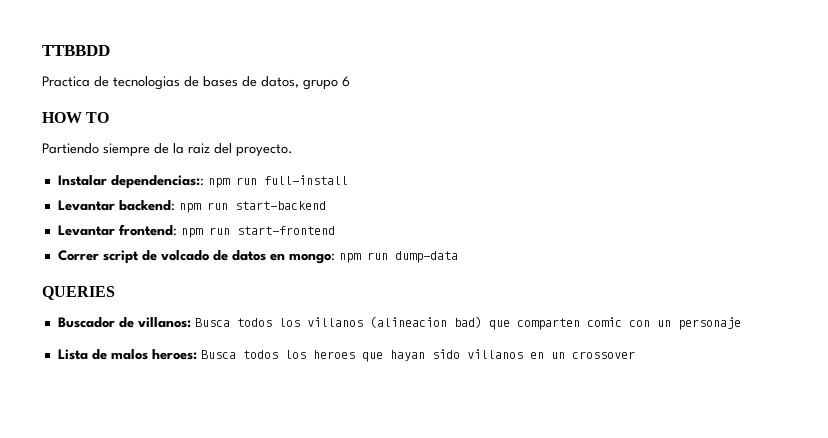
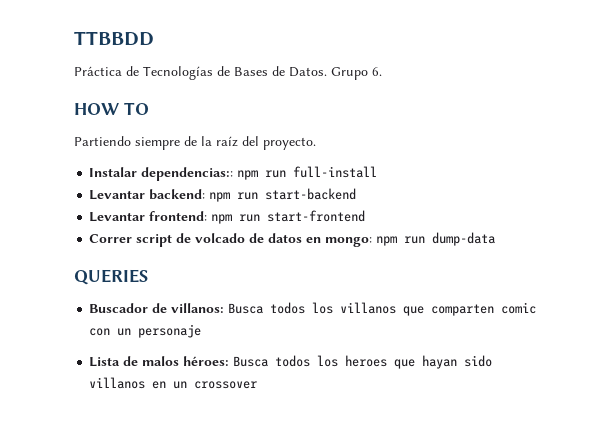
- Practica de tecnologias de bases de datos, grupo 6
+ Práctica de Tecnologías de Bases de Datos. Grupo 6.
- Partiendo siempre de la raiz del proyecto.
+ Partiendo siempre de la raíz del proyecto.
- Buscador de villanos: Busca todos los villanos (alineacion bad) que comparten comic con un personaje
+ Buscador de villanos: Busca todos los villanos que comparten comic con un personaje
- Lista de malos heroes: Busca todos los heroes que hayan sido villanos en un crossover
+ Lista de malos héroes: Busca todos los heroes que hayan sido villanos en un crossover

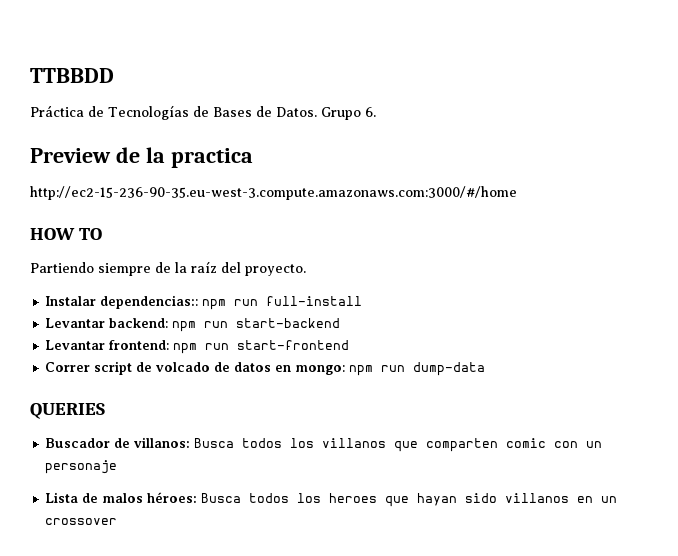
+ Preview de la practica
+ http://ec2-15-236-90-35.eu-west-3.compute.amazonaws.com:3000/#/home

